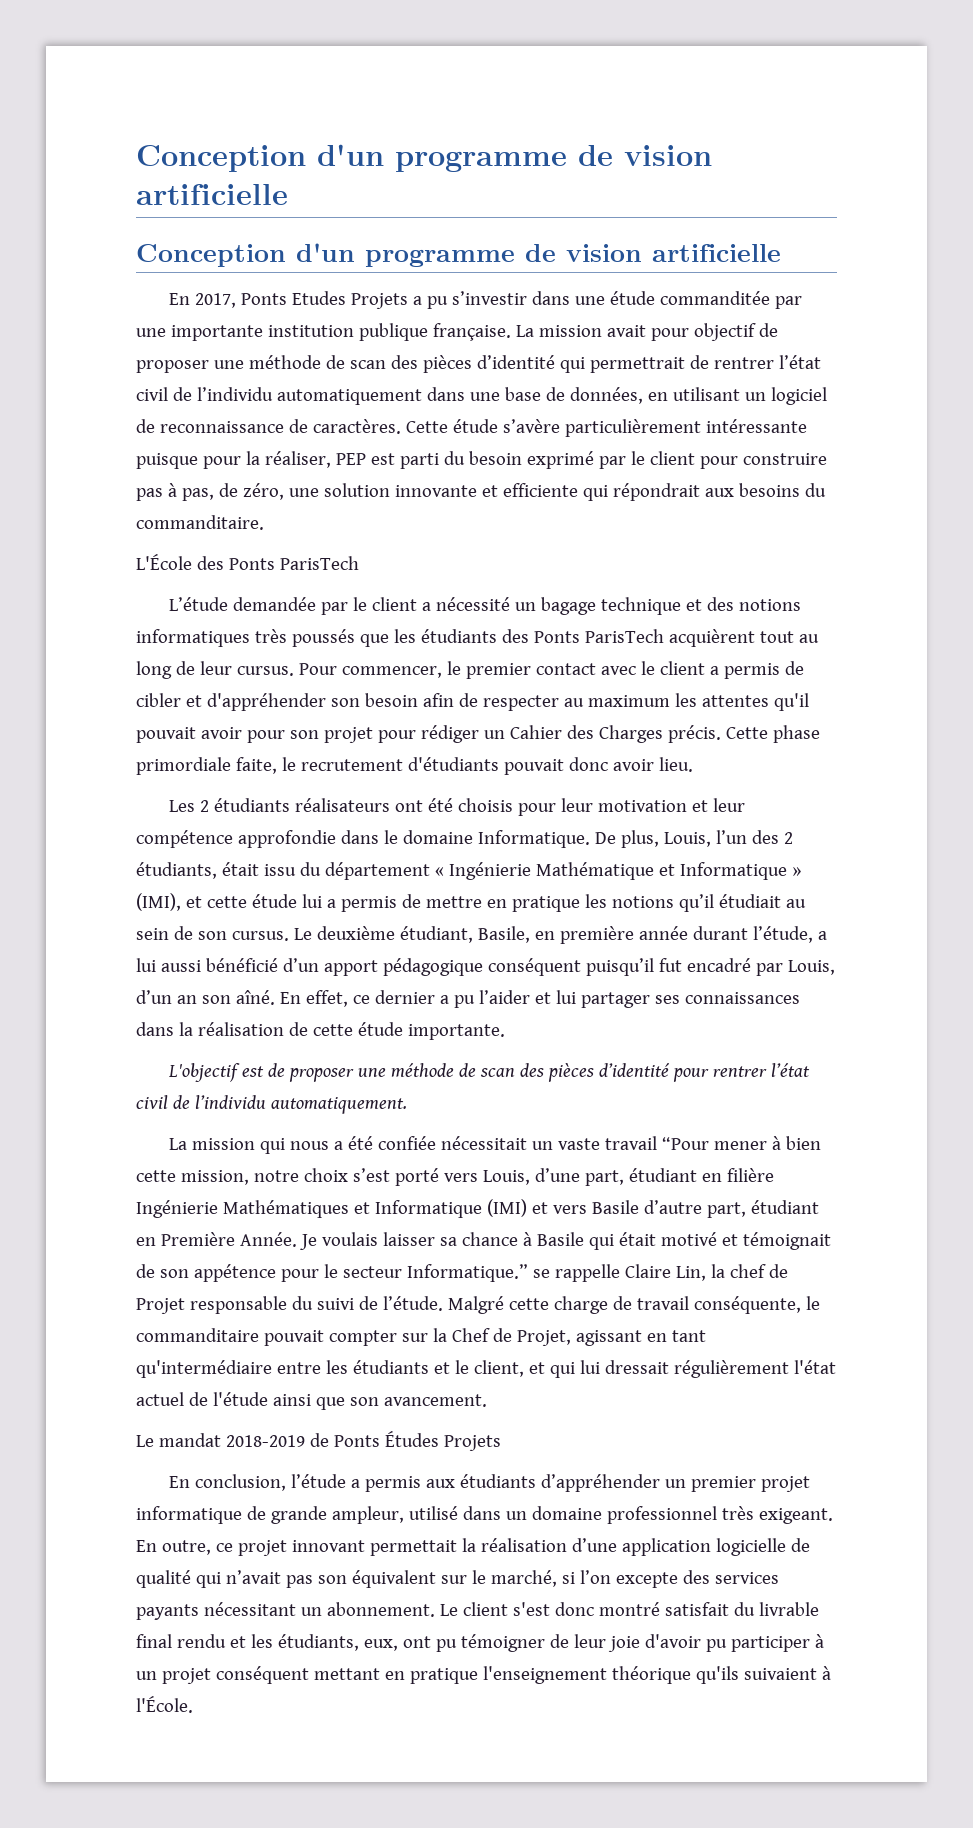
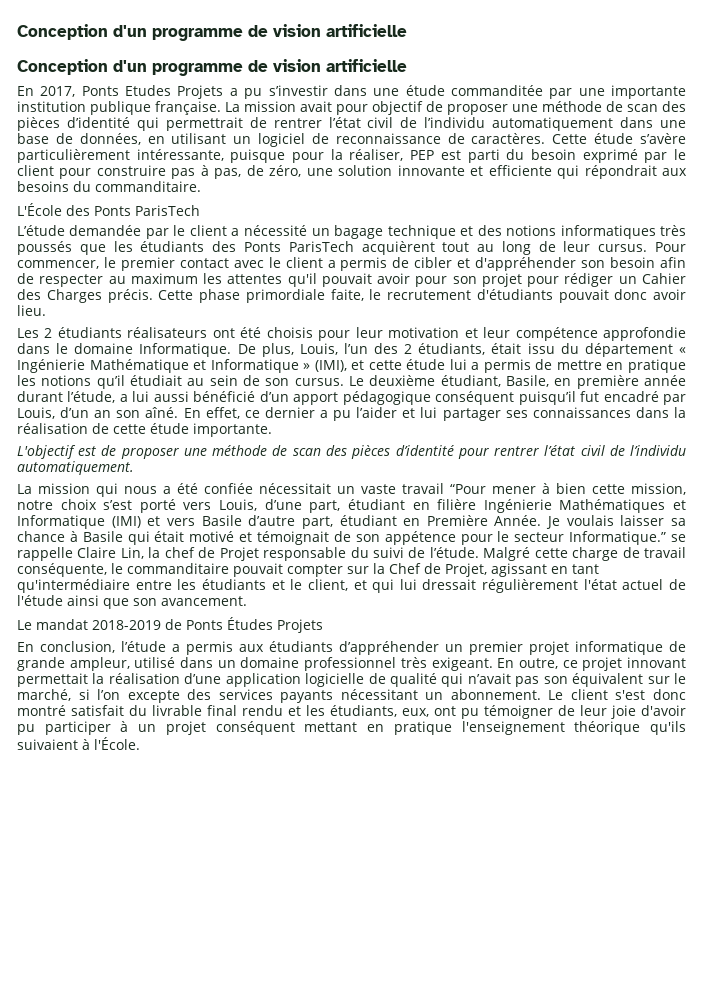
- Cette étude s’avère particulièrement intéressante puisque pour la réaliser, PEP est parti du besoin exprimé par le client pour construire pas à pas, de zéro, une solution innovante et efficiente qui répondrait aux besoins du commanditaire.
+ Cette étude s’avère particulièrement intéressante, puisque pour la réaliser, PEP est parti du besoin exprimé par le client pour construire pas à pas, de zéro, une solution innovante et efficiente qui répondrait aux besoins du commanditaire.

